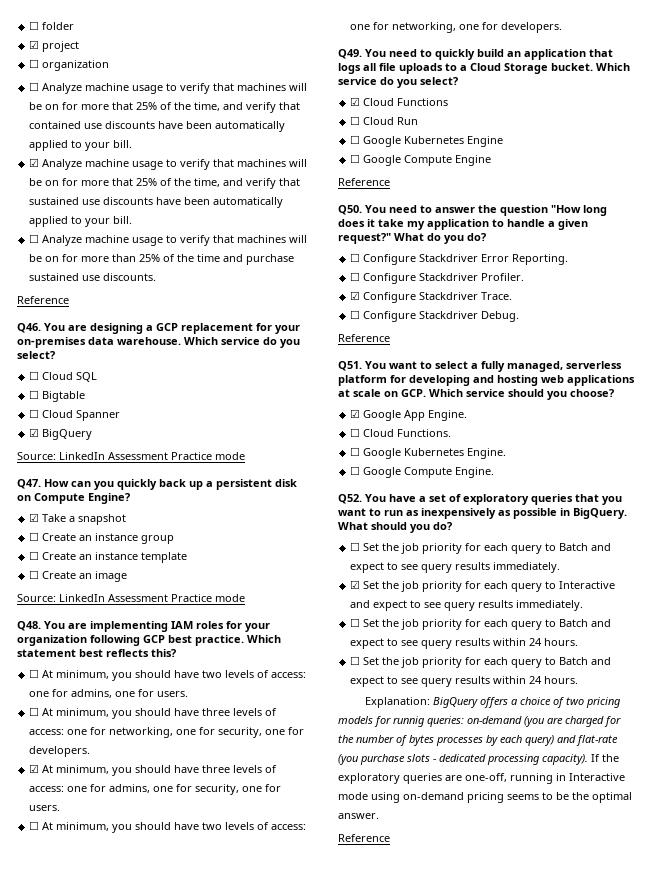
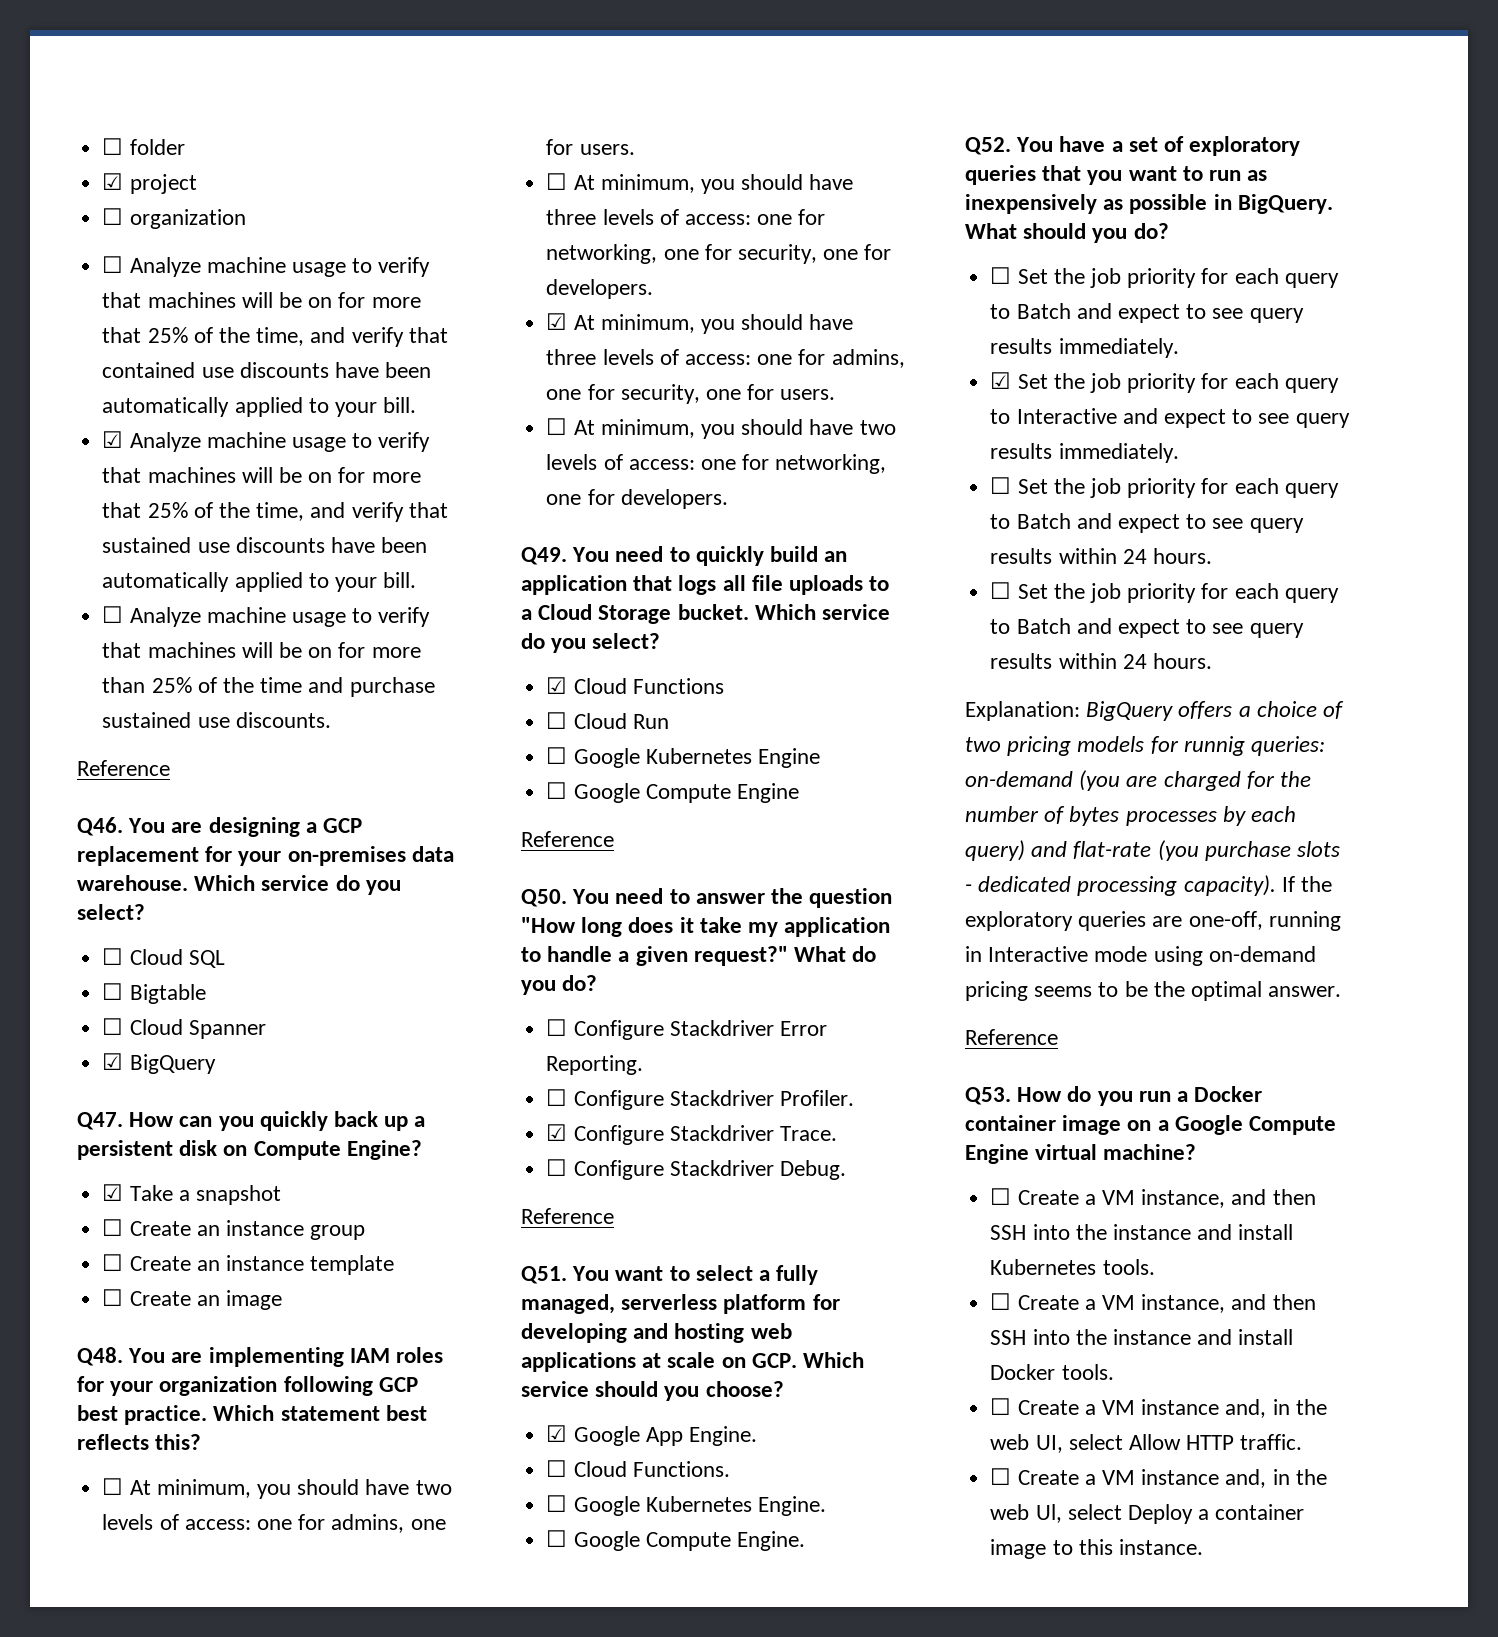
  ☑ BigQuery
- Source: LinkedIn Assessment Practice mode
  ☐ Create an image
- Source: LinkedIn Assessment Practice mode
+ Q53. How do you run a Docker container image on a Google Compute Engine virtual machine?
+ ☐ Create a VM instance, and then SSH into the instance and install Kubernetes tools.
+ ☐ Create a VM instance, and then SSH into the instance and install Docker tools.
+ ☐ Create a VM instance and, in the web UI, select Allow HTTP traffic.
+ ☐ Create a VM instance and, in the web Ul, select Deploy a container image to this instance.

